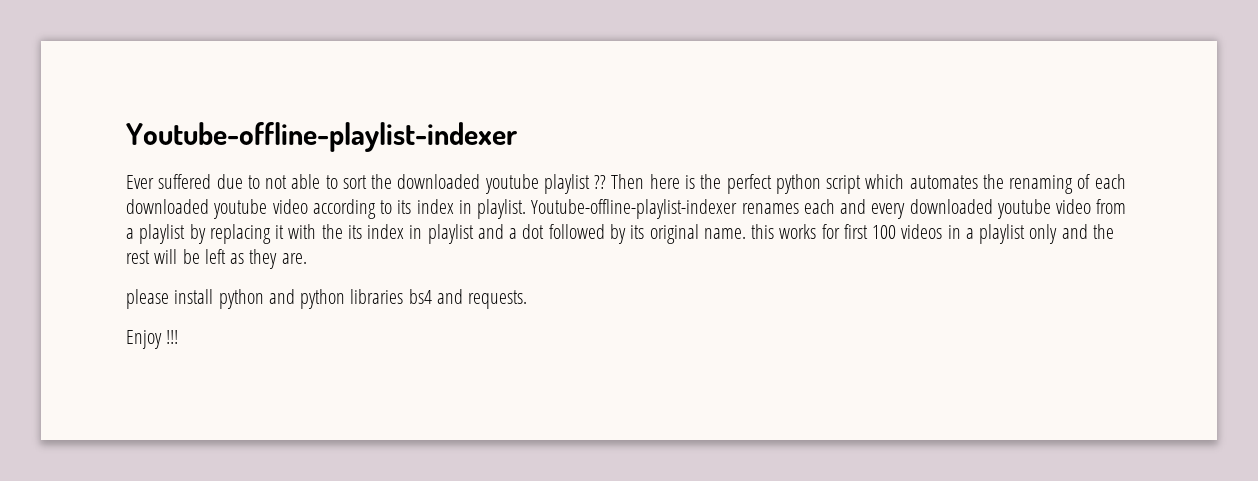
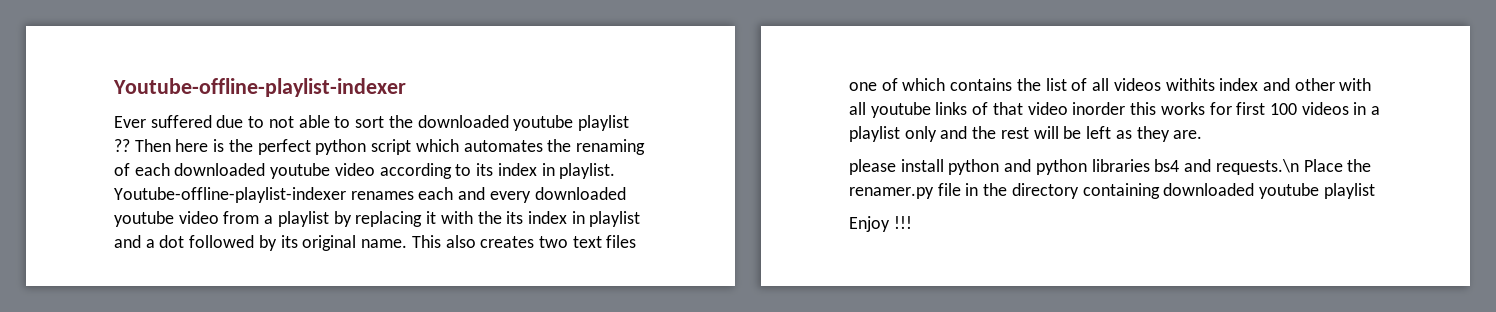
- Youtube-offline-playlist-indexer renames each and every downloaded youtube video from a playlist by replacing it with the its index in playlist and a dot followed by its original name. this works for first 100 videos in a playlist only and the rest will be left as they are.
+ Youtube-offline-playlist-indexer renames each and every downloaded youtube video from a playlist by replacing it with the its index in playlist and a dot followed by its original name. This also creates two text files one of which contains the list of all videos withits index and other with all youtube links of that video inorder this works for first 100 videos in a playlist only and the rest will be left as they are.
- please install python and python libraries bs4 and requests.
+ please install python and python libraries bs4 and requests.\n Place the renamer.py file in the directory containing downloaded youtube playlist

